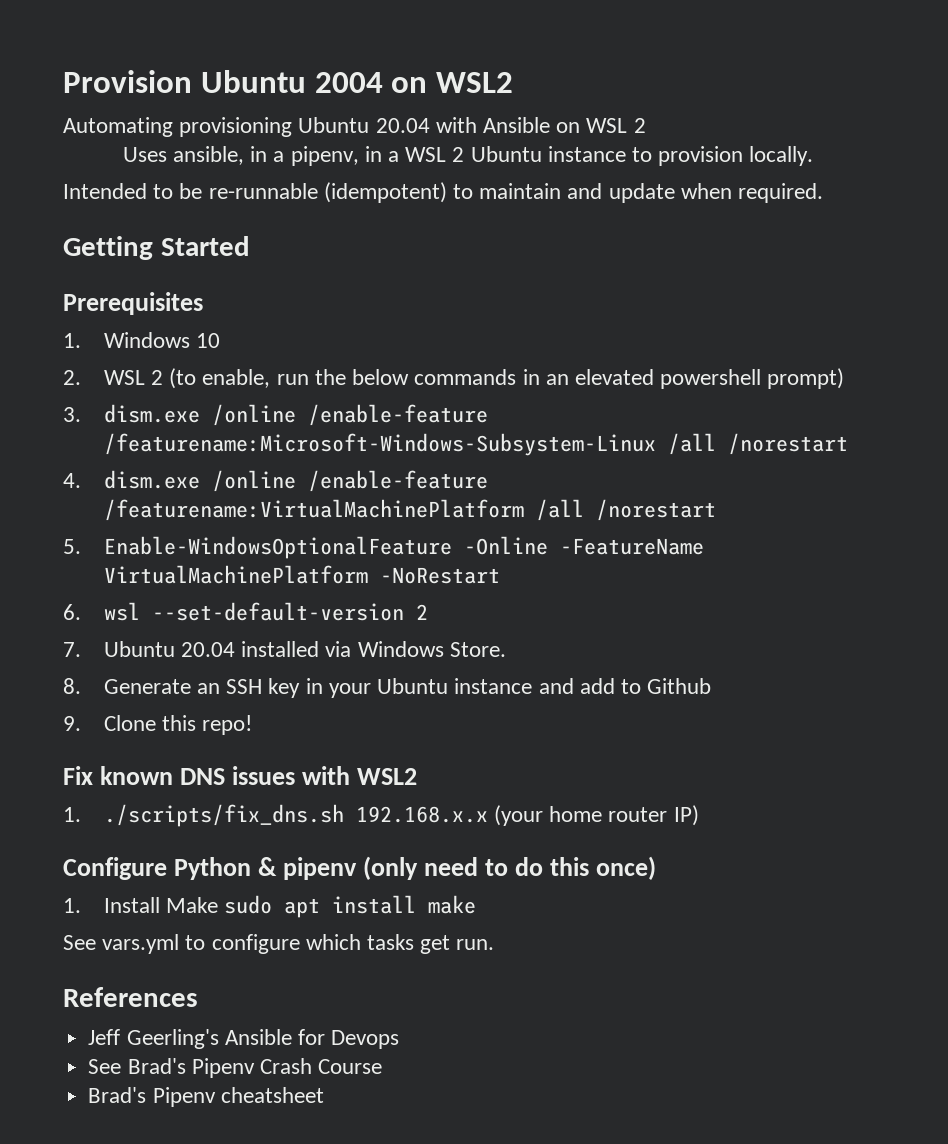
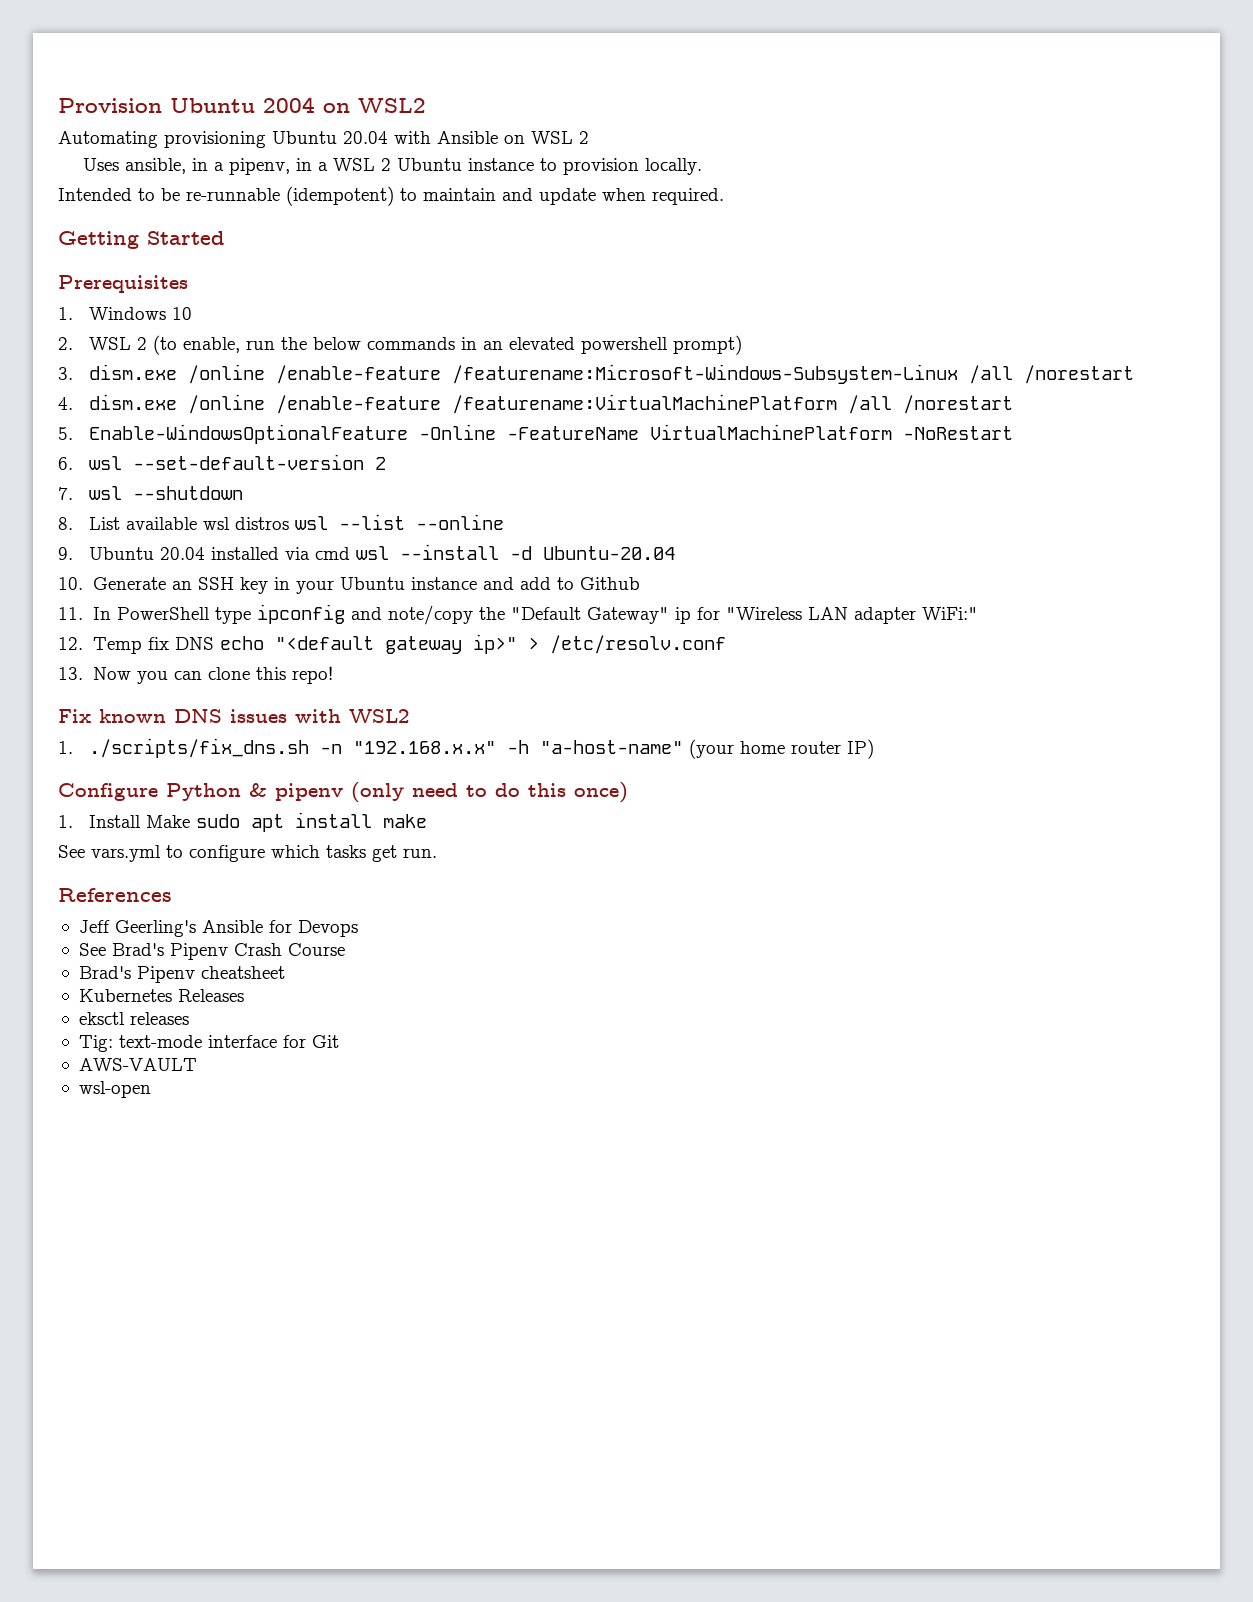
- 7. Ubuntu 20.04 installed via Windows Store.
- 8. Generate an SSH key in your Ubuntu instance and add to Github
+ 7. wsl --shutdown
+ 8. List available wsl distros wsl --list --online
+ 9. Ubuntu 20.04 installed via cmd wsl --install -d Ubuntu-20.04
+ 10. Generate an SSH key in your Ubuntu instance and add to Github
- 9. Clone this repo!
+ 11. In PowerShell type ipconfig and note/copy the "Default Gateway" ip for "Wireless LAN adapter WiFi:"
+ 12. Temp fix DNS echo "<default gateway ip>" > /etc/resolv.conf
+ 13. Now you can clone this repo!
- 1. ./scripts/fix_dns.sh 192.168.x.x (your home router IP)
+ 1. ./scripts/fix_dns.sh -n "192.168.x.x" -h "a-host-name" (your home router IP)
+ Kubernetes Releases
+ eksctl releases
+ Tig: text-mode interface for Git
+ AWS-VAULT
+ wsl-open

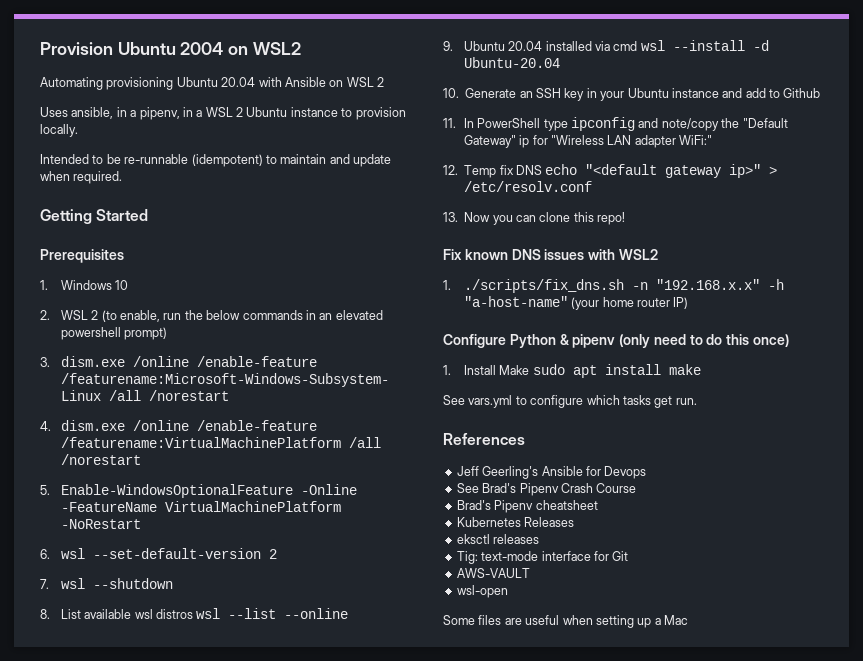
+ Some files are useful when setting up a Mac

